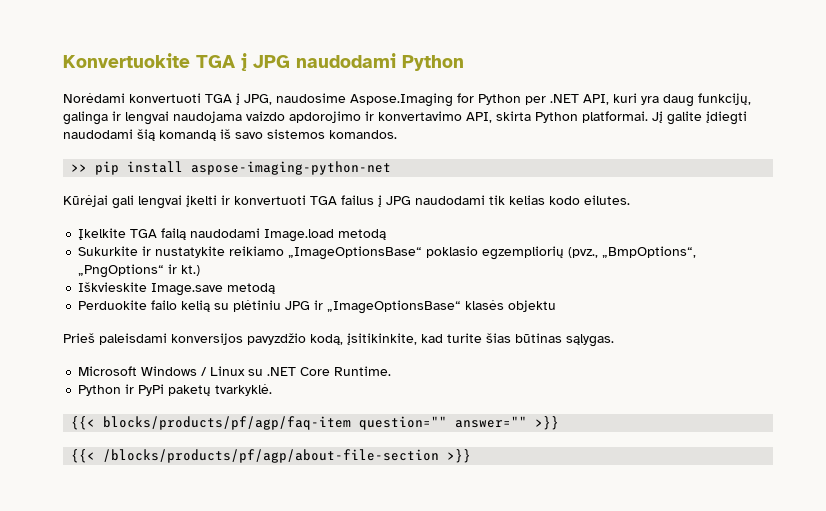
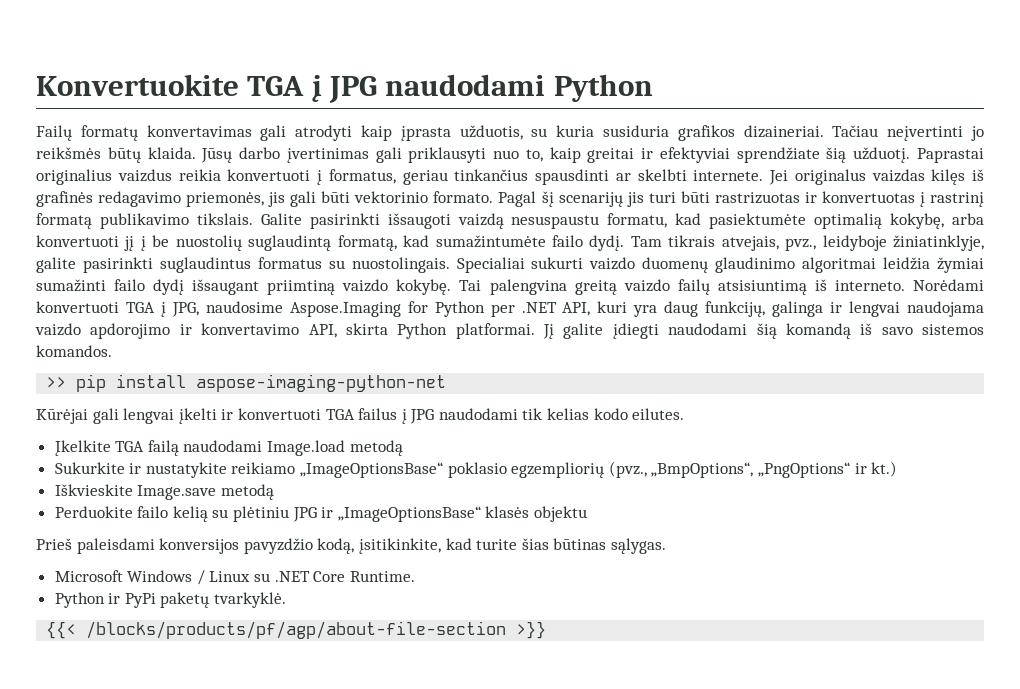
+ Failų formatų konvertavimas gali atrodyti kaip įprasta užduotis, su kuria susiduria grafikos dizaineriai. Tačiau neįvertinti jo reikšmės būtų klaida. Jūsų darbo įvertinimas gali priklausyti nuo to, kaip greitai ir efektyviai sprendžiate šią užduotį. Paprastai originalius vaizdus reikia konvertuoti į formatus, geriau tinkančius spausdinti ar skelbti internete. Jei originalus vaizdas kilęs iš grafinės redagavimo priemonės, jis gali būti vektorinio formato. Pagal šį scenarijų jis turi būti rastrizuotas ir konvertuotas į rastrinį formatą publikavimo tikslais. Galite pasirinkti išsaugoti vaizdą nesuspaustu formatu, kad pasiektumėte optimalią kokybę, arba konvertuoti jį į be nuostolių suglaudintą formatą, kad sumažintumėte failo dydį. Tam tikrais atvejais, pvz., leidyboje žiniatinklyje, galite pasirinkti suglaudintus formatus su nuostolingais. Specialiai sukurti vaizdo duomenų glaudinimo algoritmai leidžia žymiai sumažinti failo dydį išsaugant priimtiną vaizdo kokybę. Tai palengvina greitą vaizdo failų atsisiuntimą iš interneto.
- {{< blocks/products/pf/agp/faq-item question="" answer="" >}}

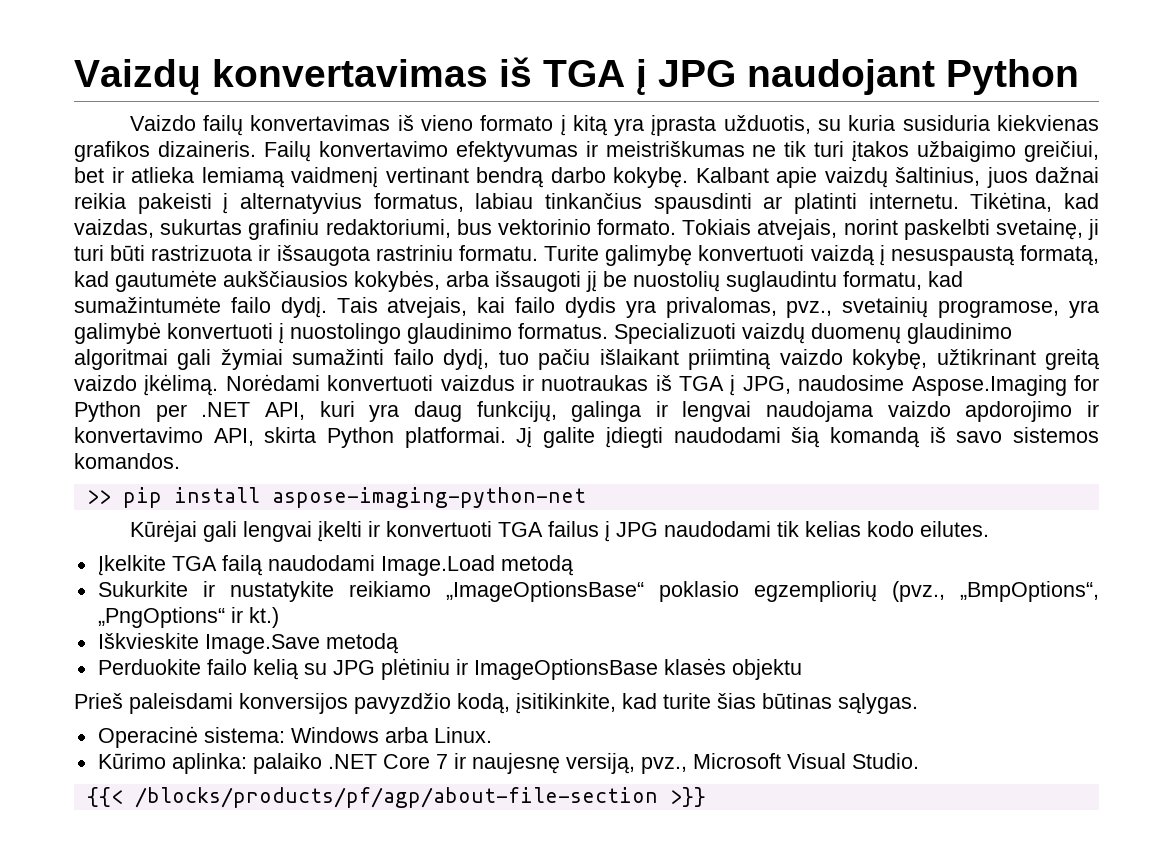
- Konvertuokite TGA į JPG naudodami Python
+ Vaizdų konvertavimas iš TGA į JPG naudojant Python
- Failų formatų konvertavimas gali atrodyti kaip įprasta užduotis, su kuria susiduria grafikos dizaineriai. Tačiau neįvertinti jo reikšmės būtų klaida. Jūsų darbo įvertinimas gali priklausyti nuo to, kaip greitai ir efektyviai sprendžiate šią užduotį. Paprastai originalius vaizdus reikia konvertuoti į formatus, geriau tinkančius spausdinti ar skelbti internete. Jei originalus vaizdas kilęs iš grafinės redagavimo priemonės, jis gali būti vektorinio formato. Pagal šį scenarijų jis turi būti rastrizuotas ir konvertuotas į rastrinį formatą publikavimo tikslais. Galite pasirinkti išsaugoti vaizdą nesuspaustu formatu, kad pasiektumėte optimalią kokybę, arba konvertuoti jį į be nuostolių suglaudintą formatą, kad sumažintumėte failo dydį. Tam tikrais atvejais, pvz., leidyboje žiniatinklyje, galite pasirinkti suglaudintus formatus su nuostolingais. Specialiai sukurti vaizdo duomenų glaudinimo algoritmai leidžia žymiai sumažinti failo dydį išsaugant priimtiną vaizdo kokybę. Tai palengvina greitą vaizdo failų atsisiuntimą iš interneto. Norėdami konvertuoti TGA į JPG, naudosime Aspose.Imaging for Python per .NET API, kuri yra daug funkcijų, galinga ir lengvai naudojama vaizdo apdorojimo ir konvertavimo API, skirta Python platformai.
+ Vaizdo failų konvertavimas iš vieno formato į kitą yra įprasta užduotis, su kuria susiduria kiekvienas grafikos dizaineris. Failų konvertavimo efektyvumas ir meistriškumas ne tik turi įtakos užbaigimo greičiui, bet ir atlieka lemiamą vaidmenį vertinant bendrą darbo kokybę. Kalbant apie vaizdų šaltinius, juos dažnai reikia pakeisti į alternatyvius formatus, labiau tinkančius spausdinti ar platinti internetu. Tikėtina, kad vaizdas, sukurtas grafiniu redaktoriumi, bus vektorinio formato. Tokiais atvejais, norint paskelbti svetainę, ji turi būti rastrizuota ir išsaugota rastriniu formatu. Turite galimybę konvertuoti vaizdą į nesuspaustą formatą, kad gautumėte aukščiausios kokybės, arba išsaugoti jį be nuostolių suglaudintu formatu, kad sumažintumėte failo dydį. Tais atvejais, kai failo dydis yra privalomas, pvz., svetainių programose, yra galimybė konvertuoti į nuostolingo glaudinimo formatus. Specializuoti vaizdų duomenų glaudinimo algoritmai gali žymiai sumažinti failo dydį, tuo pačiu išlaikant priimtiną vaizdo kokybę, užtikrinant greitą vaizdo įkėlimą. Norėdami konvertuoti vaizdus ir nuotraukas iš TGA į JPG, naudosime Aspose.Imaging for Python per .NET API, kuri yra daug funkcijų, galinga ir lengvai naudojama vaizdo apdorojimo ir konvertavimo API, skirta Python platformai.
- Įkelkite TGA failą naudodami Image.load metodą
+ Įkelkite TGA failą naudodami Image.Load metodą
- Iškvieskite Image.save metodą
+ Iškvieskite Image.Save metodą
- Perduokite failo kelią su plėtiniu JPG ir „ImageOptionsBase“ klasės objektu
+ Perduokite failo kelią su JPG plėtiniu ir ImageOptionsBase klasės objektu
- Microsoft Windows / Linux su .NET Core Runtime.
- Python ir PyPi paketų tvarkyklė.
+ Operacinė sistema: Windows arba Linux.
+ Kūrimo aplinka: palaiko .NET Core 7 ir naujesnę versiją, pvz., Microsoft Visual Studio.

